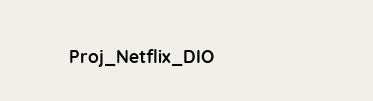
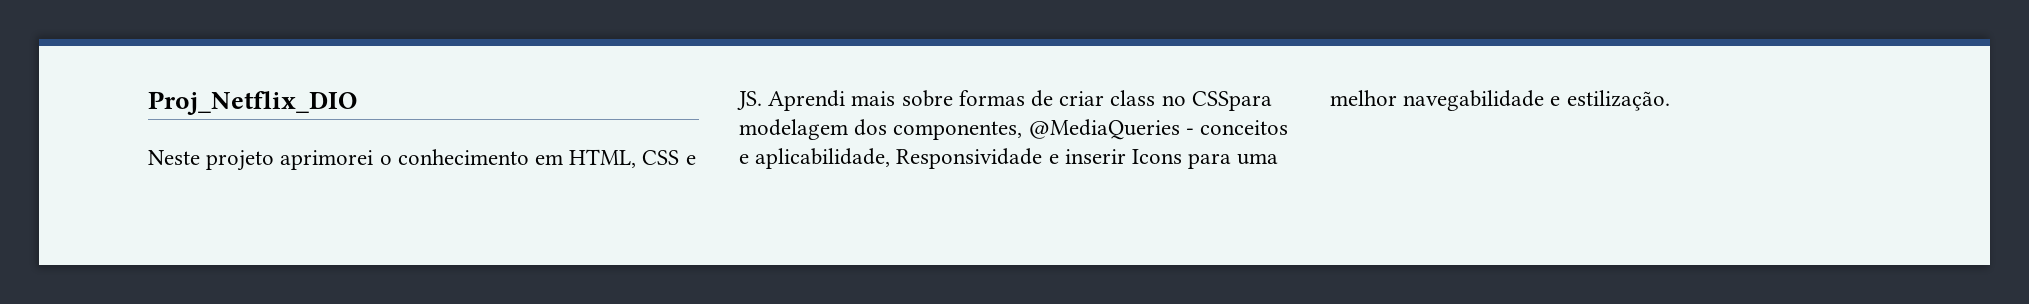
+ Neste projeto aprimorei o conhecimento em HTML, CSS e JS. Aprendi mais sobre formas de criar class no CSSpara modelagem dos componentes, @MediaQueries - conceitos e aplicabilidade, Responsividade e inserir Icons para uma melhor navegabilidade e estilização.

